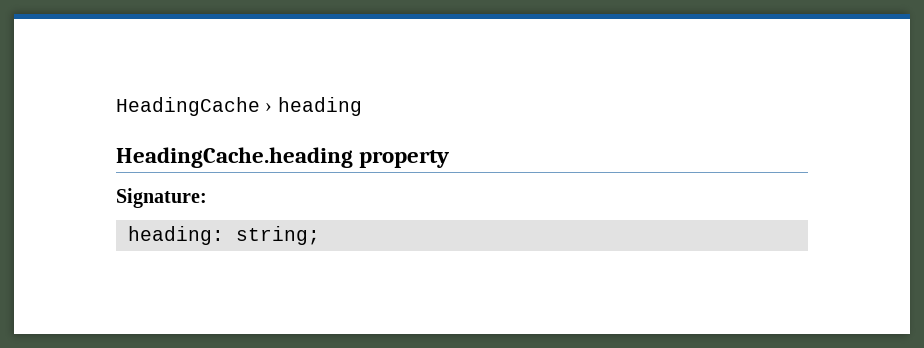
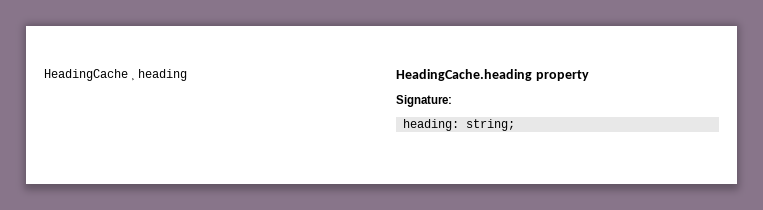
- HeadingCache › heading
+ HeadingCache ˲ heading

